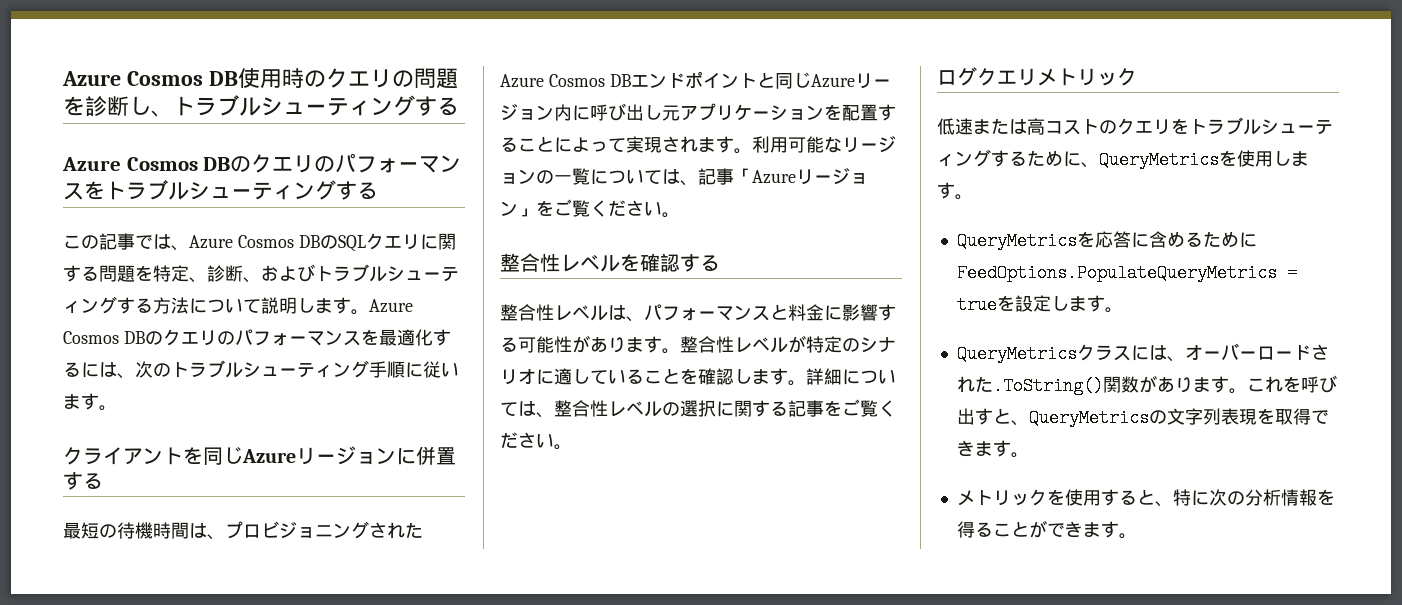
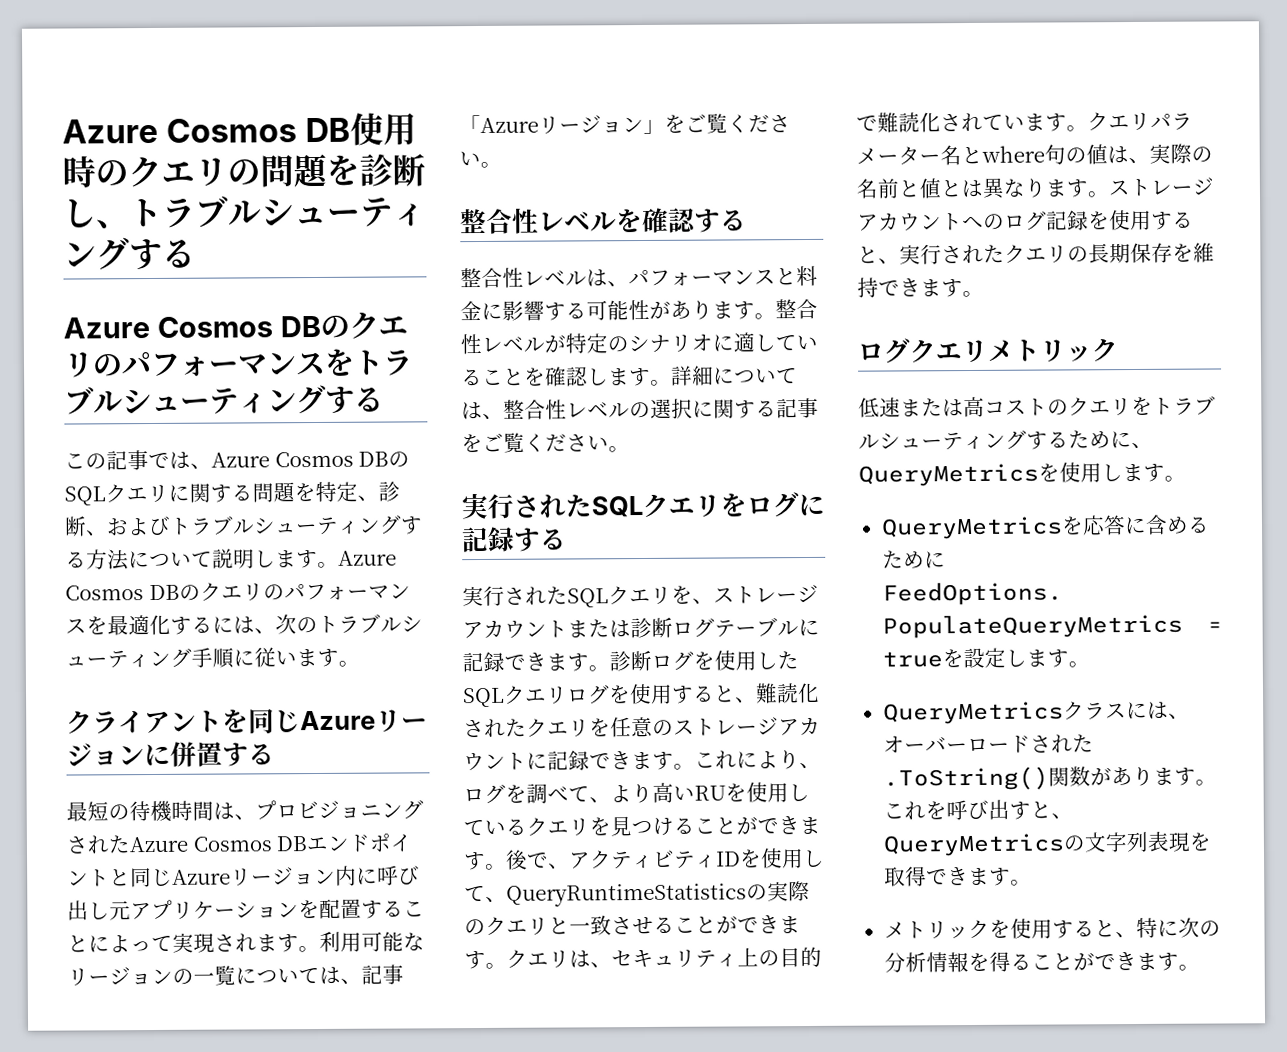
+ 実行されたSQLクエリをログに記録する
+ 実行されたSQLクエリを、ストレージアカウントまたは診断ログテーブルに記録できます。診断ログを使用したSQLクエリログを使用すると、難読化されたクエリを任意のストレージアカウントに記録できます。これにより、ログを調べて、より高いRUを使用しているクエリを見つけることができます。後で、アクティビティIDを使用して、QueryRuntimeStatisticsの実際のクエリと一致させることができます。クエリは、セキュリティ上の目的で難読化されています。クエリパラメーター名とwhere句の値は、実際の名前と値とは異なります。ストレージアカウントへのログ記録を使用すると、実行されたクエリの長期保存を維持できます。

